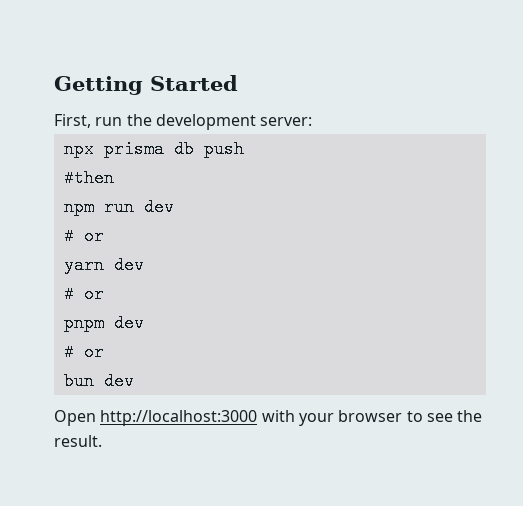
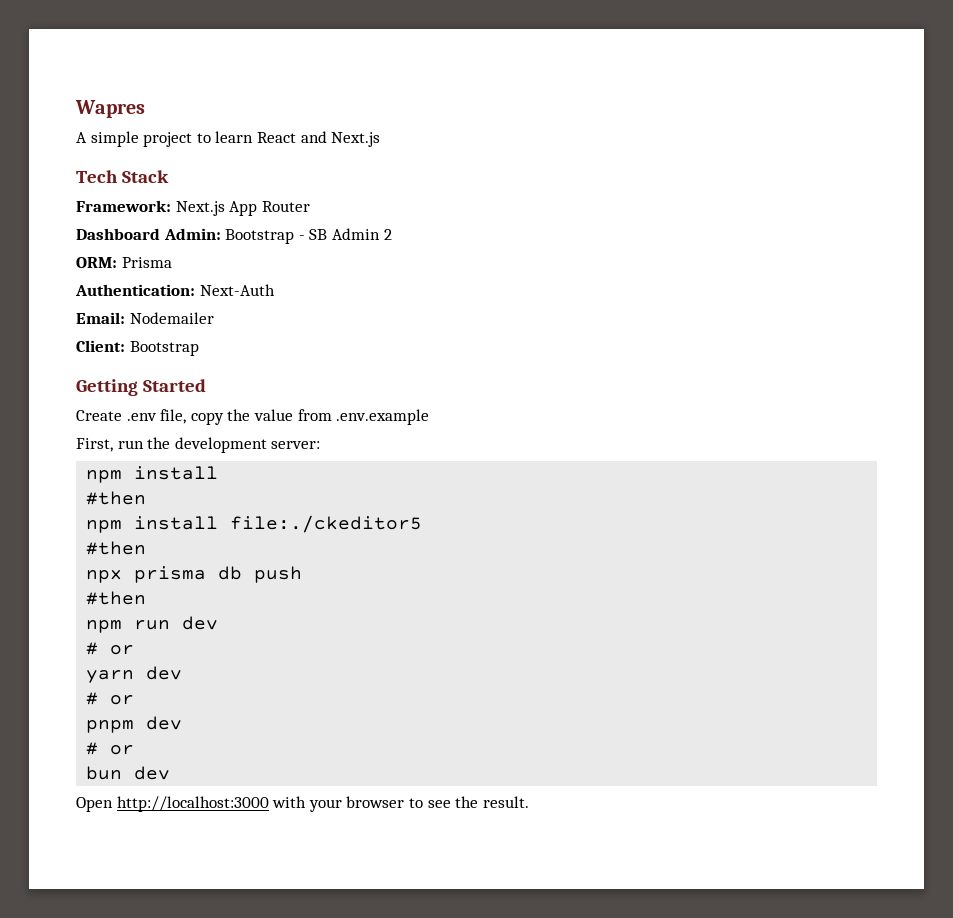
+ Wapres
+ A simple project to learn React and Next.js
+ Tech Stack
+ Framework: Next.js App Router
+ Dashboard Admin: Bootstrap - SB Admin 2
+ ORM: Prisma
+ Authentication: Next-Auth
+ Email: Nodemailer
+ Client: Bootstrap
  Getting Started
+ Create .env file, copy the value from .env.example
  First, run the development server:
+ npm install
+ #then
+ npm install file:./ckeditor5
+ #then

